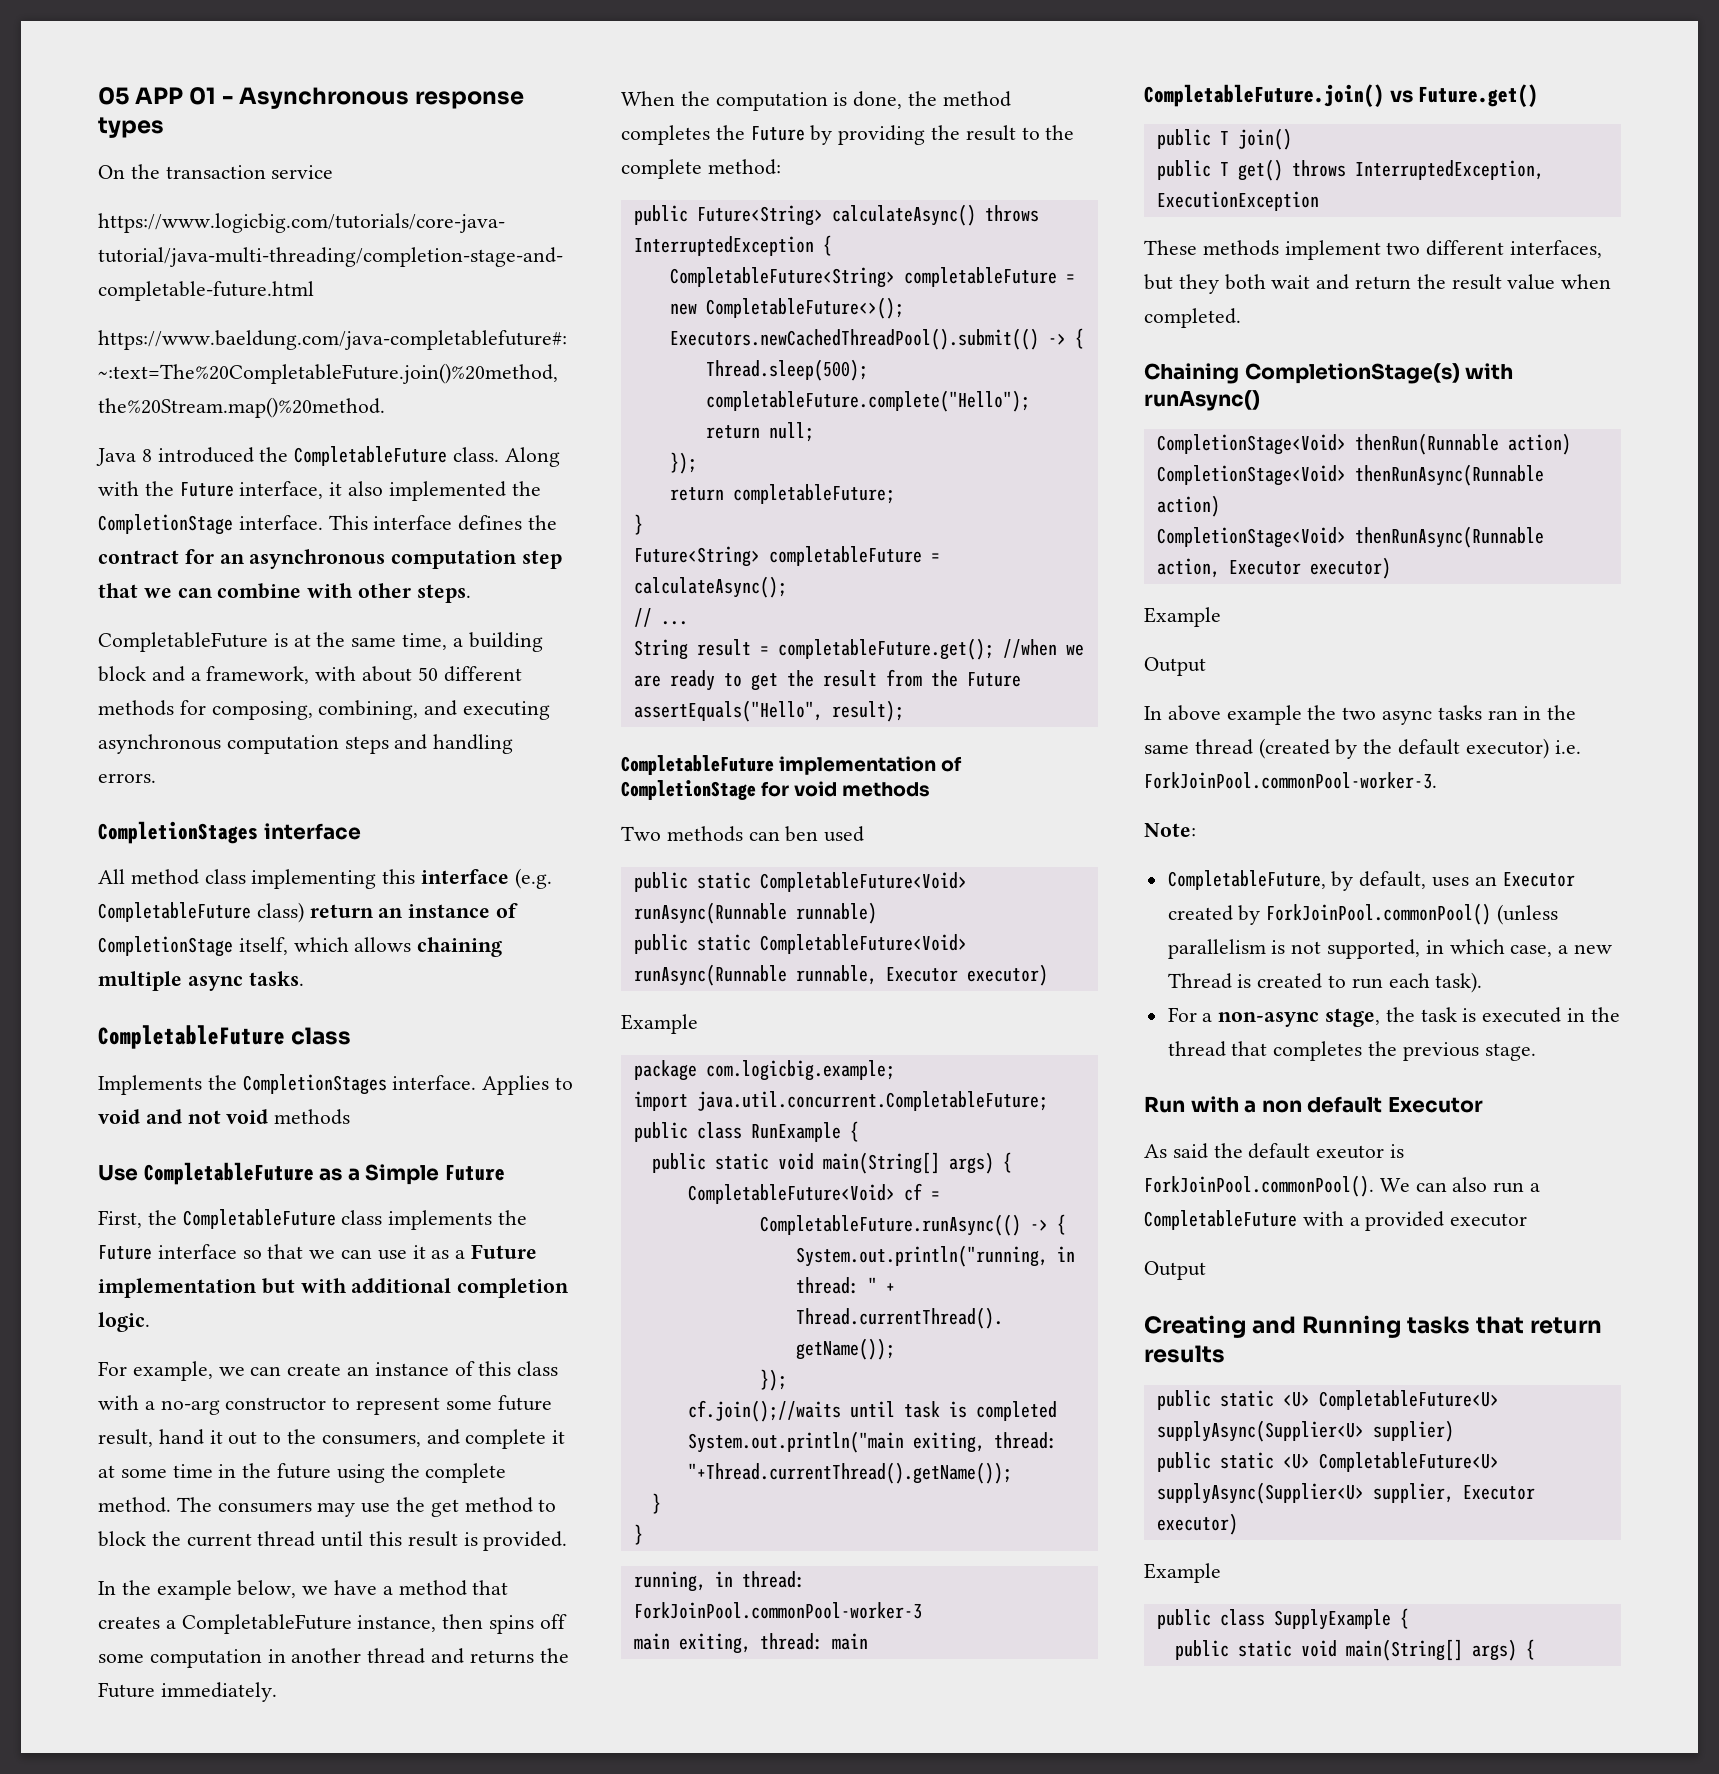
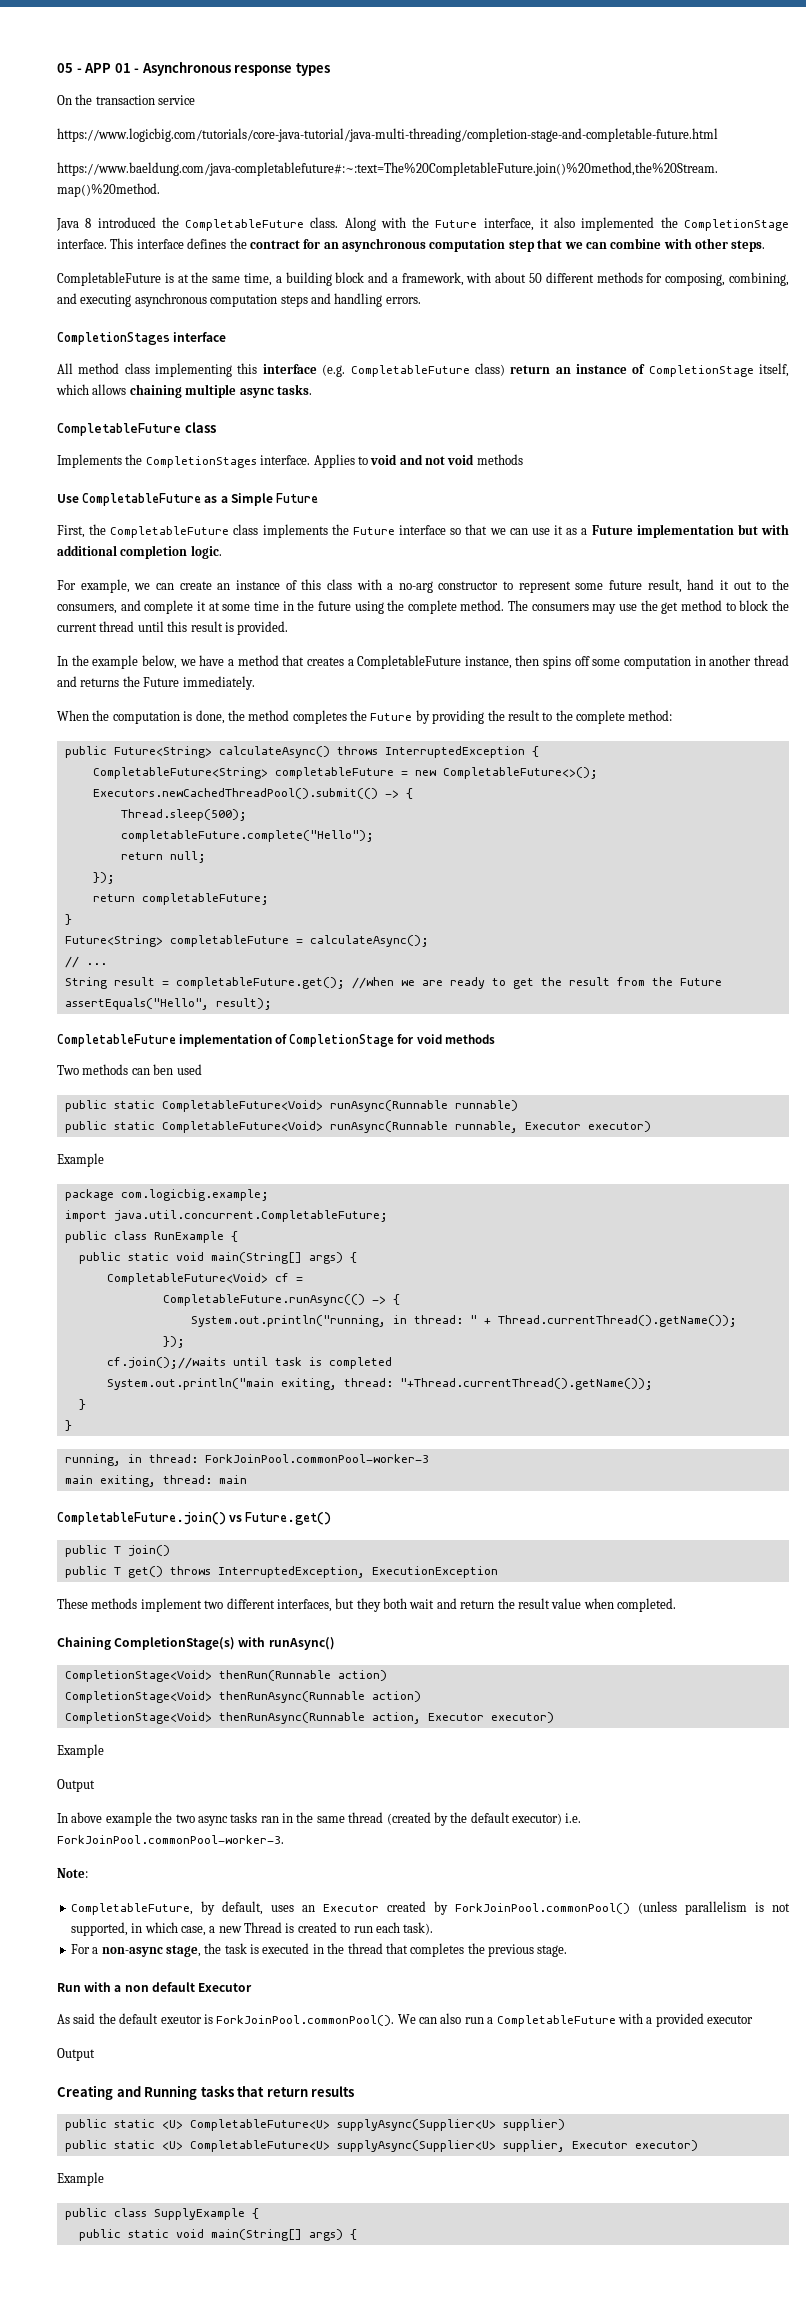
- 05 APP 01 - Asynchronous response types
+ 05 - APP 01 - Asynchronous response types

